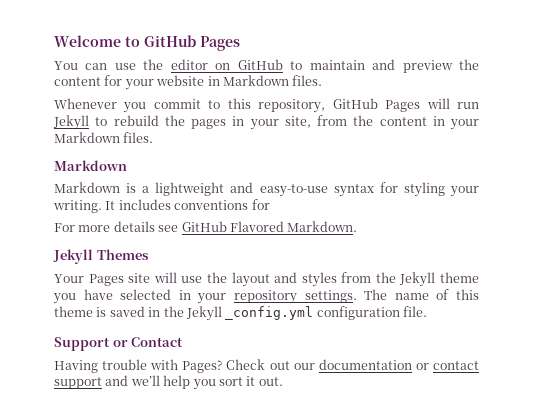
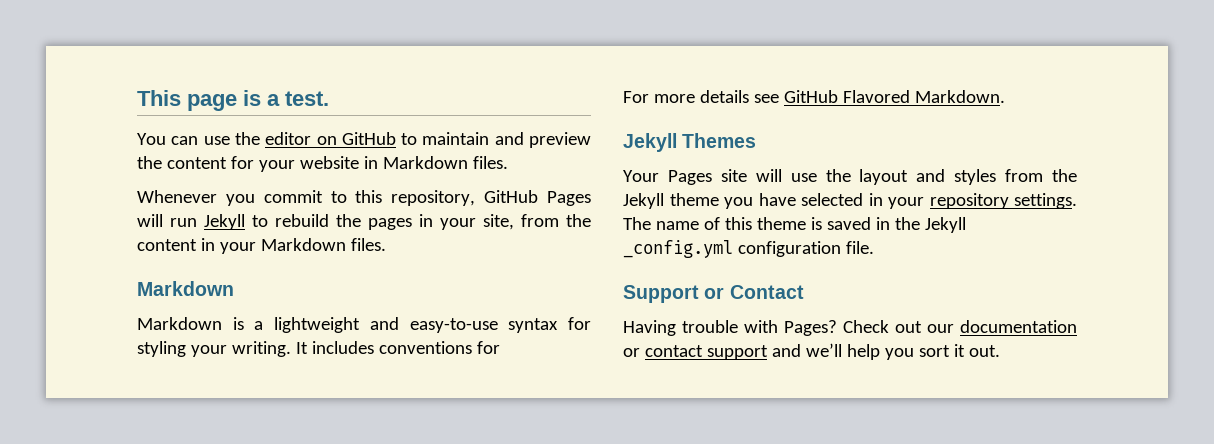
- Welcome to GitHub Pages
+ This page is a test.

